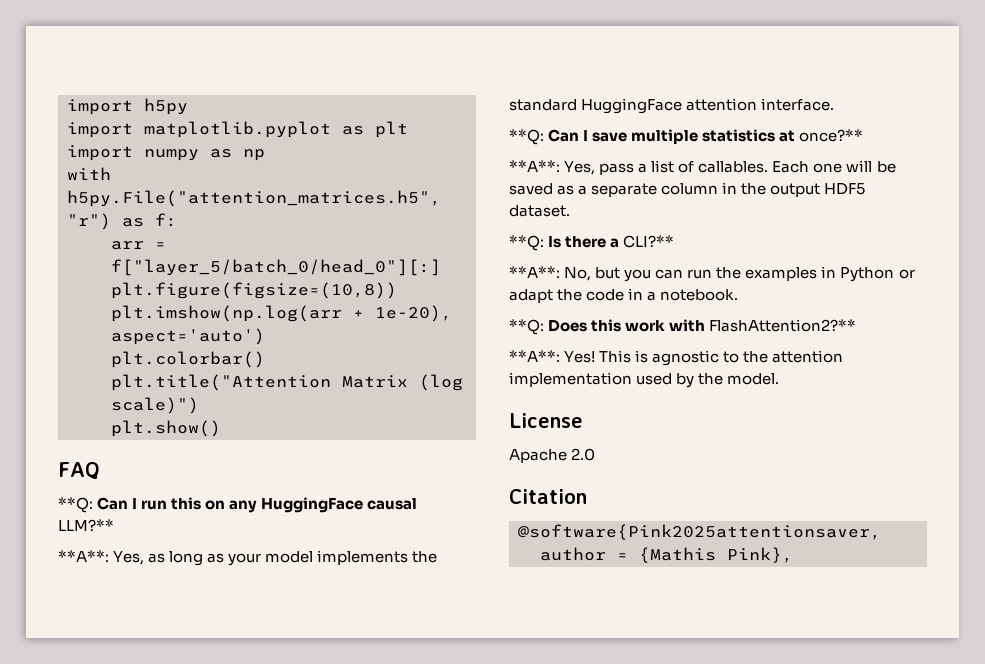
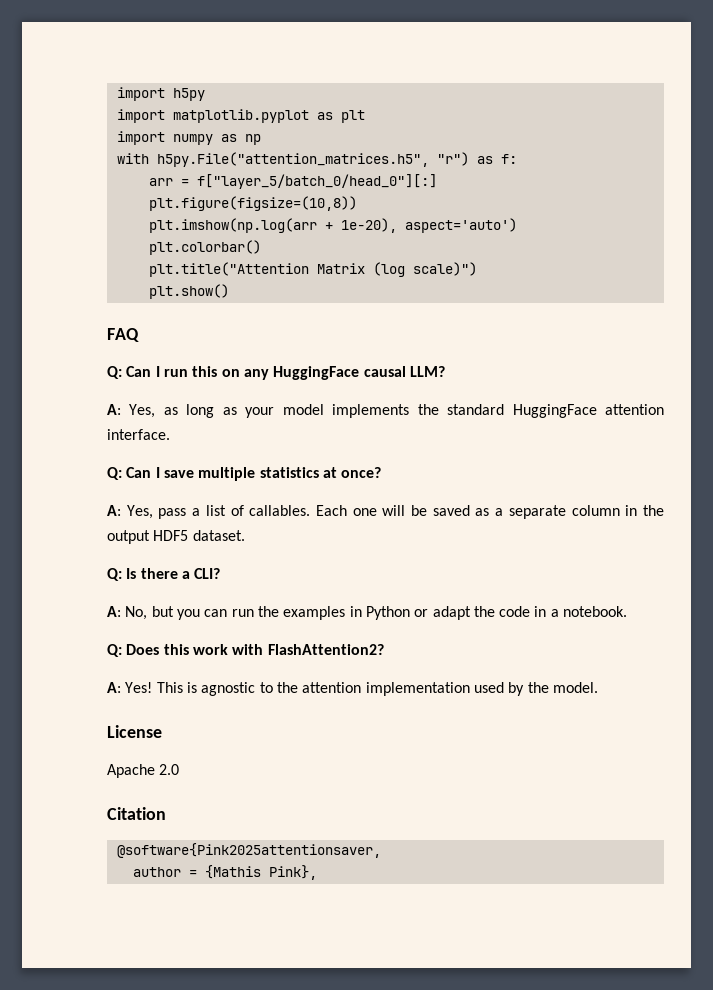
- **Q: Can I run this on any HuggingFace causal LLM?**
- **A**: Yes, as long as your model implements the standard HuggingFace attention interface.
+ Q: Can I run this on any HuggingFace causal LLM?
+ A: Yes, as long as your model implements the standard HuggingFace attention interface.
- **Q: Can I save multiple statistics at once?**
- **A**: Yes, pass a list of callables.
+ Q: Can I save multiple statistics at once?
+ A: Yes, pass a list of callables.
- **Q: Is there a CLI?**
- **A**: No, but you can run the examples in Python or adapt the code in a notebook.
+ Q: Is there a CLI?
+ A: No, but you can run the examples in Python or adapt the code in a notebook.
- **Q: Does this work with FlashAttention2?**
- **A**: Yes!
+ Q: Does this work with FlashAttention2?
+ A: Yes!

